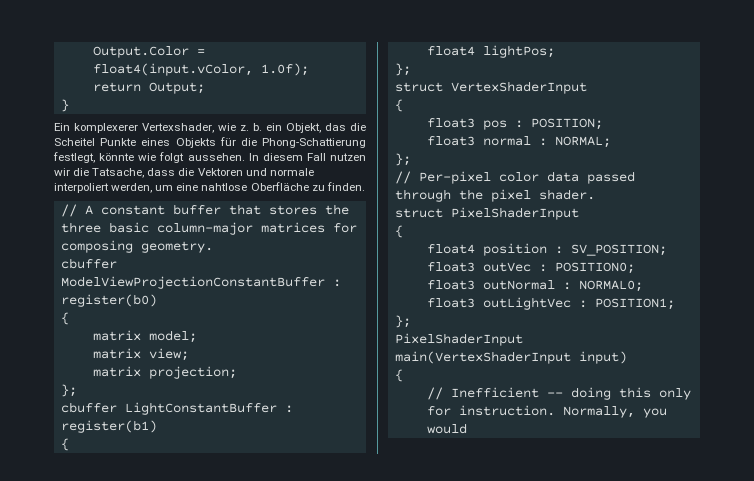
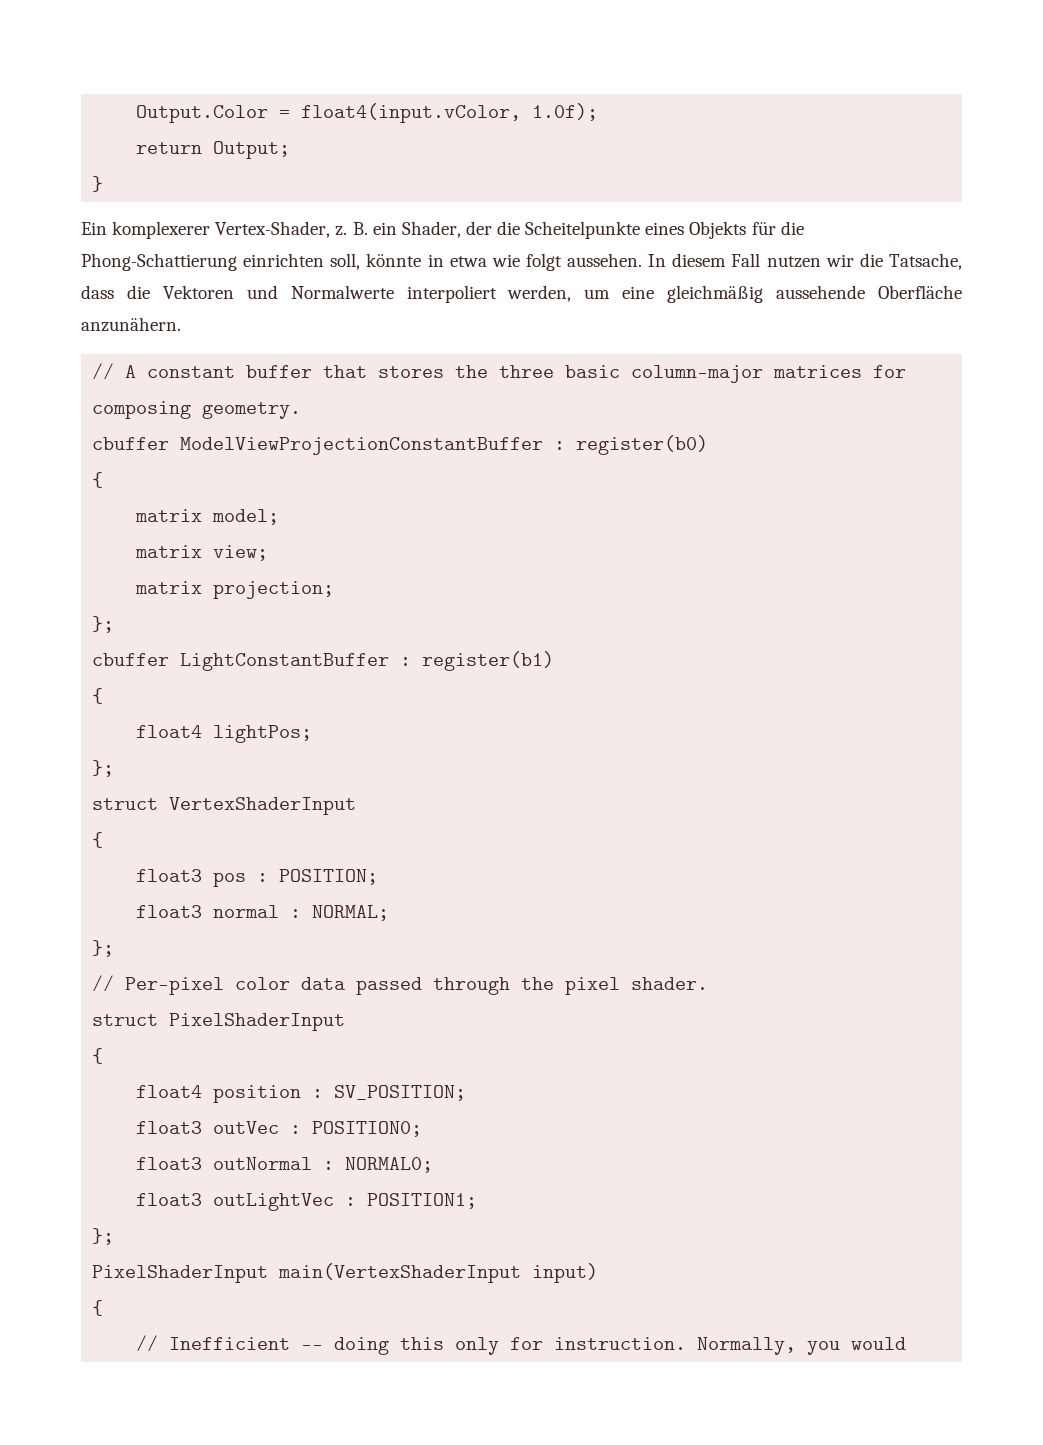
- Ein komplexerer Vertexshader, wie z. b. ein Objekt, das die Scheitel Punkte eines Objekts für die Phong-Schattierung festlegt, könnte wie folgt aussehen.
+ Ein komplexerer Vertex-Shader, z. B. ein Shader, der die Scheitelpunkte eines Objekts für die Phong-Schattierung einrichten soll, könnte in etwa wie folgt aussehen.
- In diesem Fall nutzen wir die Tatsache, dass die Vektoren und normale interpoliert werden, um eine nahtlose Oberfläche zu finden.
+ In diesem Fall nutzen wir die Tatsache, dass die Vektoren und Normalwerte interpoliert werden, um eine gleichmäßig aussehende Oberfläche anzunähern.

